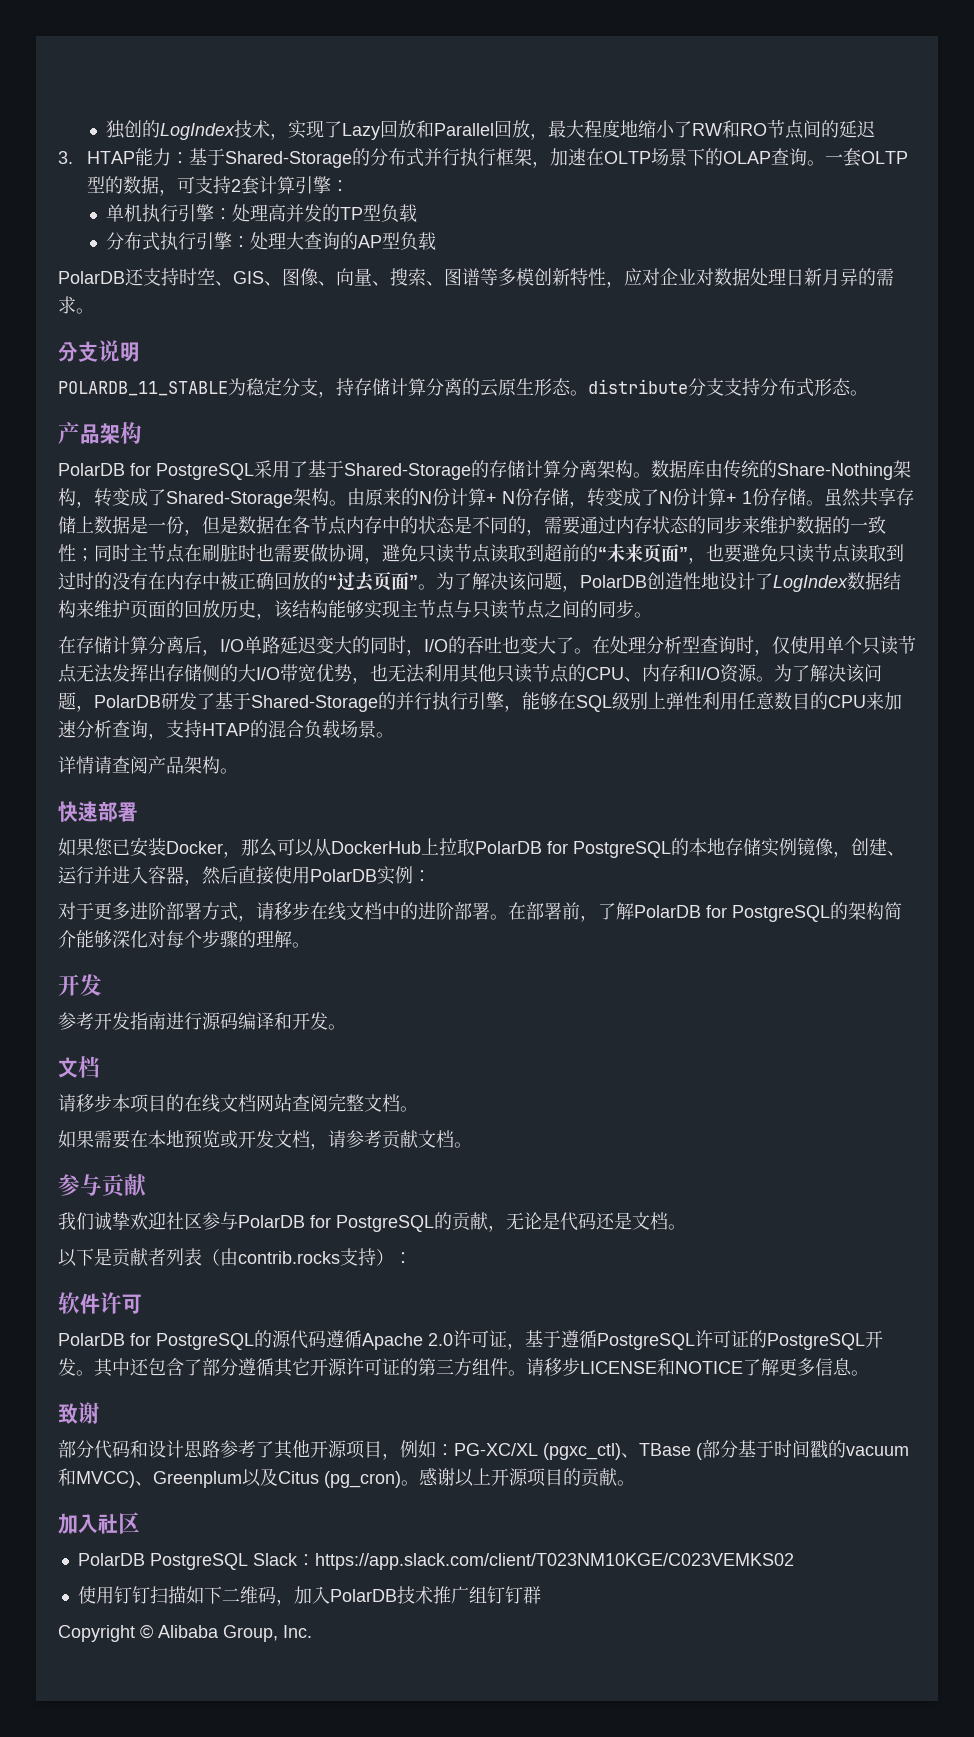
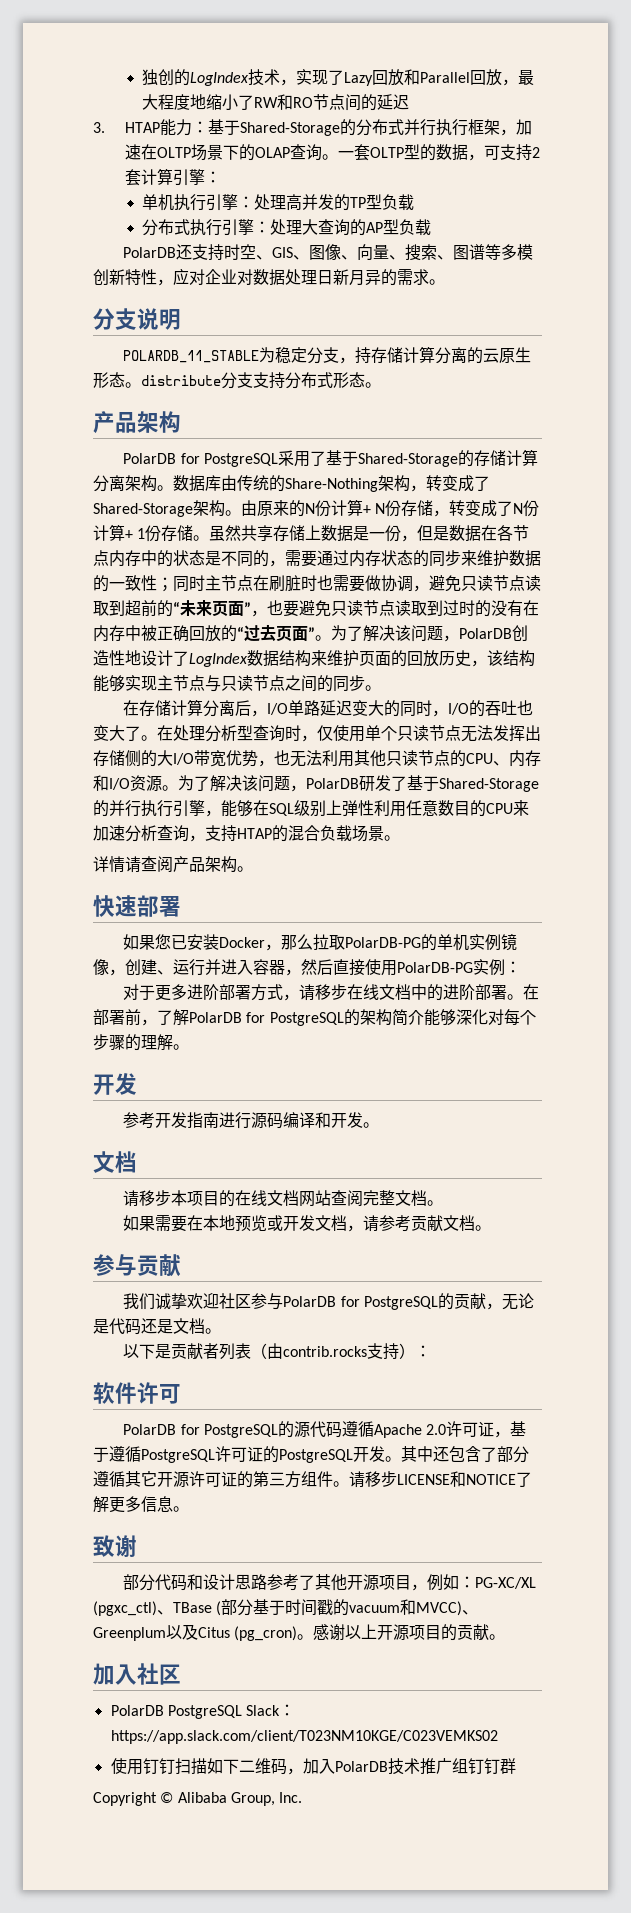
- 如果您已安装Docker，那么可以从DockerHub上拉取PolarDB for PostgreSQL的本地存储实例镜像，创建、运行并进入容器，然后直接使用PolarDB实例：
+ 如果您已安装Docker，那么拉取PolarDB-PG的单机实例镜像，创建、运行并进入容器，然后直接使用PolarDB-PG实例：

